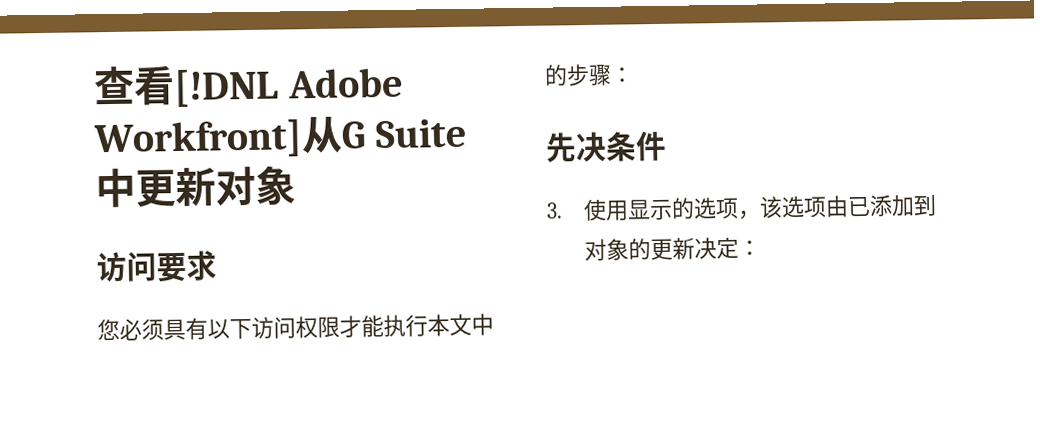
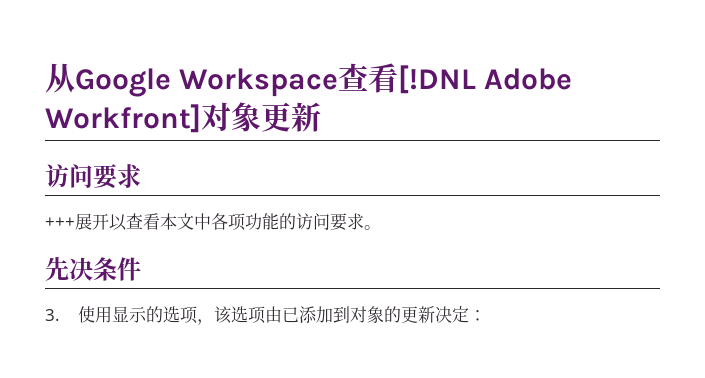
- 查看[!DNL Adobe Workfront]从G Suite中更新对象
+ 从Google Workspace查看[!DNL Adobe Workfront]对象更新
- 您必须具有以下访问权限才能执行本文中的步骤：
+ +++展开以查看本文中各项功能的访问要求。

